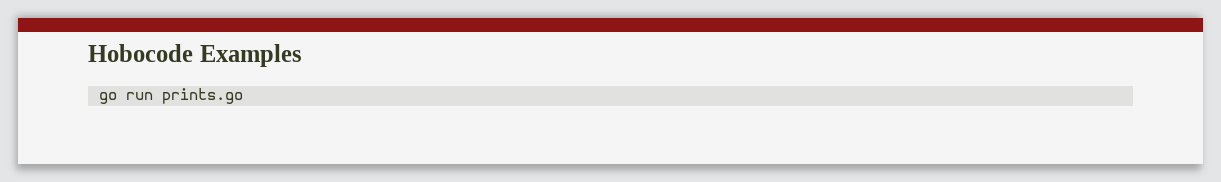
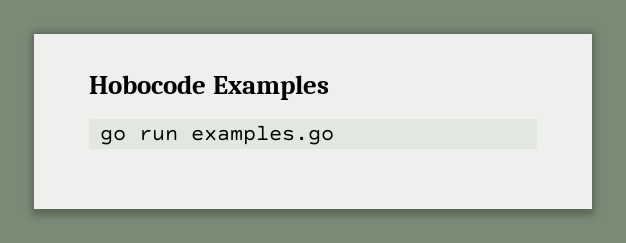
- go run prints.go
+ go run examples.go

